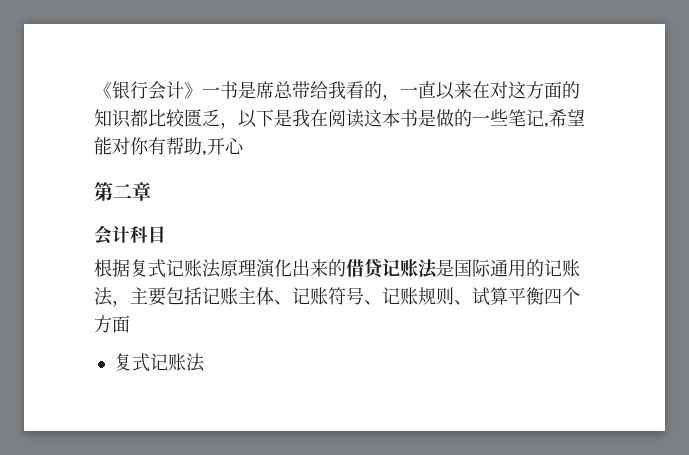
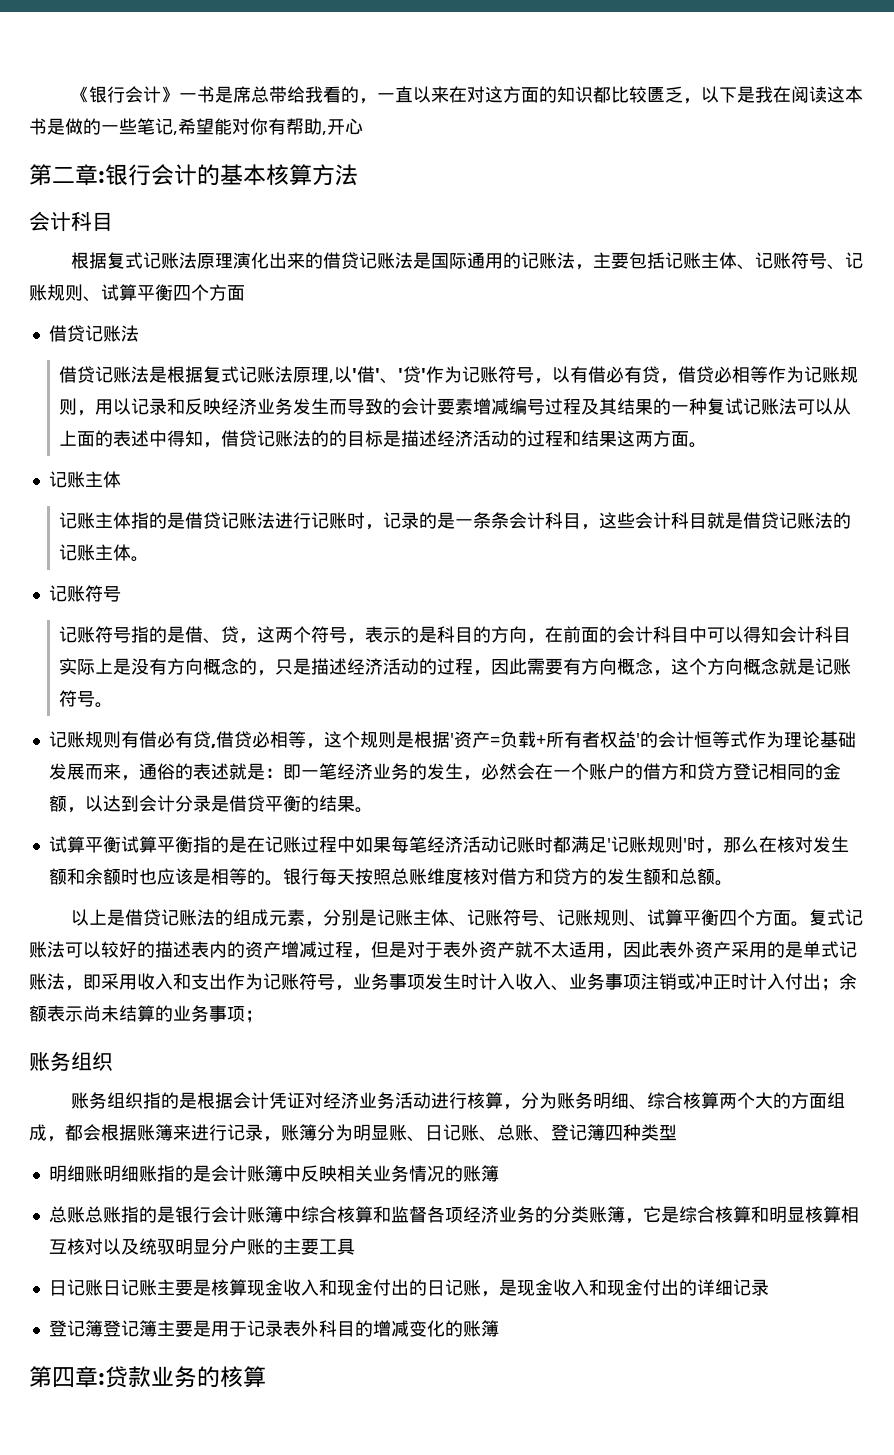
- 第二章
+ 第二章:银行会计的基本核算方法
  根据复式记账法原理演化出来的借贷记账法是国际通用的记账法，主要包括记账主体、记账符号、记账规则、试算平衡四个方面
- 复式记账法
+ 借贷记账法
+ 借贷记账法是根据复式记账法原理,以'借'、'贷'作为记账符号，以有借必有贷，借贷必相等作为记账规则，用以记录和反映经济业务发生而导致的会计要素增减编号过程及其结果的一种复试记账法可以从上面的表述中得知，借贷记账法的的目标是描述经济活动的过程和结果这两方面。
+ 记账主体
+ 记账主体指的是借贷记账法进行记账时，记录的是一条条会计科目，这些会计科目就是借贷记账法的记账主体。
+ 记账符号
+ 记账符号指的是借、贷，这两个符号，表示的是科目的方向，在前面的会计科目中可以得知会计科目实际上是没有方向概念的，只是描述经济活动的过程，因此需要有方向概念，这个方向概念就是记账符号。
+ 记账规则有借必有贷,借贷必相等，这个规则是根据'资产=负载+所有者权益'的会计恒等式作为理论基础发展而来，通俗的表述就是：即一笔经济业务的发生，必然会在一个账户的借方和贷方登记相同的金额，以达到会计分录是借贷平衡的结果。
+ 试算平衡试算平衡指的是在记账过程中如果每笔经济活动记账时都满足'记账规则'时，那么在核对发生额和余额时也应该是相等的。银行每天按照总账维度核对借方和贷方的发生额和总额。
+ 以上是借贷记账法的组成元素，分别是记账主体、记账符号、记账规则、试算平衡四个方面。复式记账法可以较好的描述表内的资产增减过程，但是对于表外资产就不太适用，因此表外资产采用的是单式记账法，即采用收入和支出作为记账符号，业务事项发生时计入收入、业务事项注销或冲正时计入付出；余额表示尚未结算的业务事项；
+ 账务组织
+ 账务组织指的是根据会计凭证对经济业务活动进行核算，分为账务明细、综合核算两个大的方面组成，都会根据账簿来进行记录，账簿分为明显账、日记账、总账、登记簿四种类型
+ 明细账明细账指的是会计账簿中反映相关业务情况的账簿
+ 总账总账指的是银行会计账簿中综合核算和监督各项经济业务的分类账簿，它是综合核算和明显核算相互核对以及统驭明显分户账的主要工具
+ 日记账日记账主要是核算现金收入和现金付出的日记账，是现金收入和现金付出的详细记录
+ 登记簿登记簿主要是用于记录表外科目的增减变化的账簿
+ 第四章:贷款业务的核算

